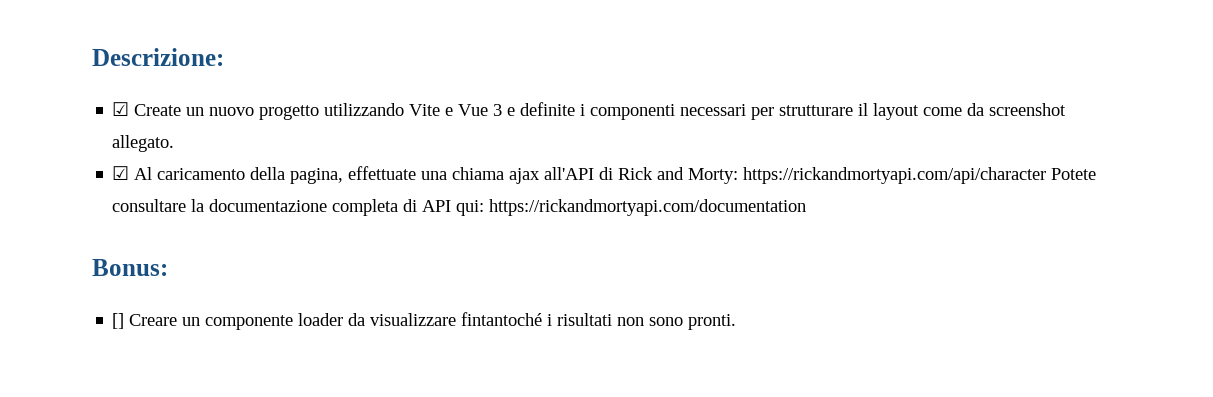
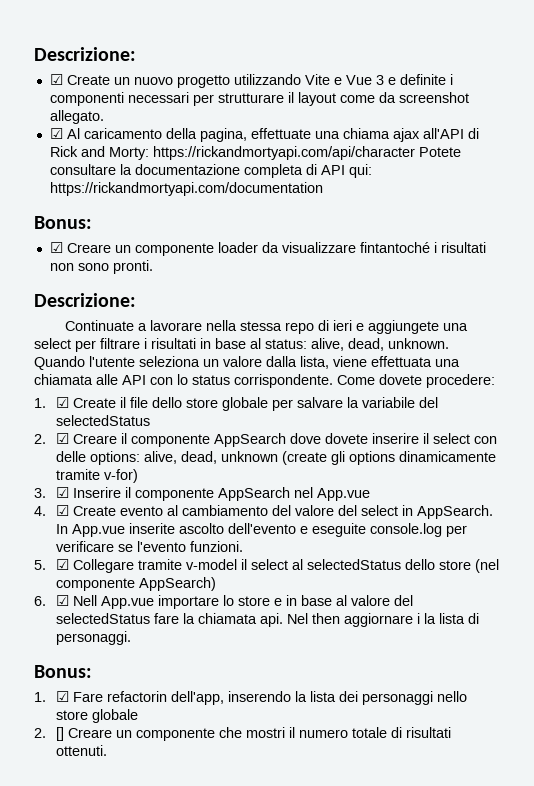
- [] Creare un componente loader da visualizzare fintantoché i risultati non sono pronti.
+ ☑ Creare un componente loader da visualizzare fintantoché i risultati non sono pronti.
+ Descrizione:
+ Continuate a lavorare nella stessa repo di ieri e aggiungete una select per filtrare i risultati in base al status: alive, dead, unknown. Quando l'utente seleziona un valore dalla lista, viene effettuata una chiamata alle API con lo status corrispondente. Come dovete procedere:
+ 1. ☑ Create il file dello store globale per salvare la variabile del selectedStatus
+ 2. ☑ Creare il componente AppSearch dove dovete inserire il select con delle options: alive, dead, unknown (create gli options dinamicamente tramite v-for)
+ 3. ☑ Inserire il componente AppSearch nel App.vue
+ 4. ☑ Create evento al cambiamento del valore del select in AppSearch. In App.vue inserite ascolto dell'evento e eseguite console.log per verificare se l'evento funzioni.
+ 5. ☑ Collegare tramite v-model il select al selectedStatus dello store (nel componente AppSearch)
+ 6. ☑ Nell App.vue importare lo store e in base al valore del selectedStatus fare la chiamata api. Nel then aggiornare i la lista di personaggi.
+ Bonus:
+ 1. ☑ Fare refactorin dell'app, inserendo la lista dei personaggi nello store globale
+ 2. [] Creare un componente che mostri il numero totale di risultati ottenuti.

